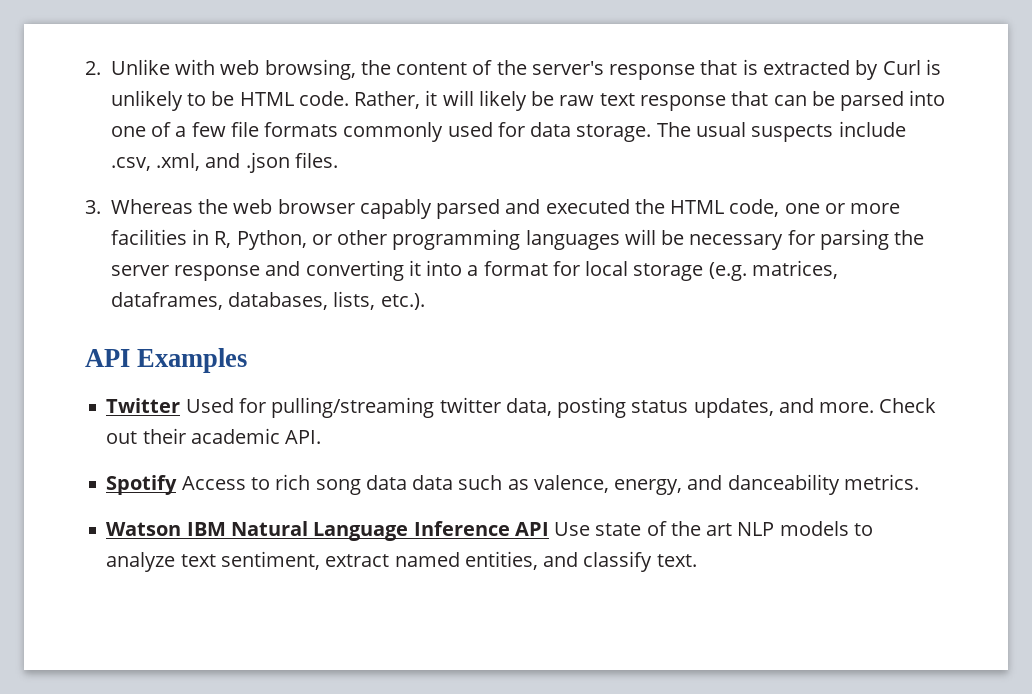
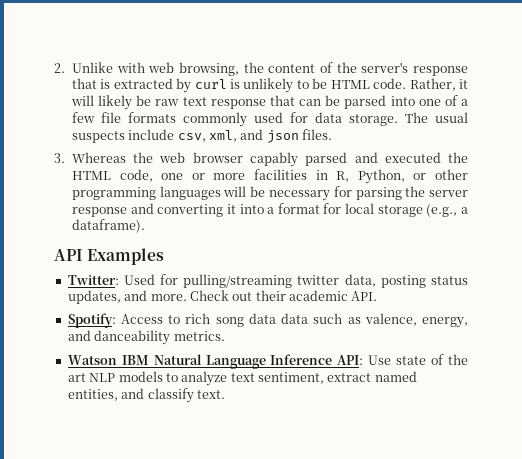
- 2. Unlike with web browsing, the content of the server's response that is extracted by Curl is unlikely to be HTML code.
+ 2. Unlike with web browsing, the content of the server's response that is extracted by curl is unlikely to be HTML code.
- The usual suspects include .csv, .xml, and .json files.
+ The usual suspects include csv, xml, and json files.
- 3. Whereas the web browser capably parsed and executed the HTML code, one or more facilities in R, Python, or other programming languages will be necessary for parsing the server response and converting it into a format for local storage (e.g. matrices, dataframes, databases, lists, etc.).
+ 3. Whereas the web browser capably parsed and executed the HTML code, one or more facilities in R, Python, or other programming languages will be necessary for parsing the server response and converting it into a format for local storage (e.g., a dataframe).
- Twitter Used for pulling/streaming twitter data, posting status updates, and more.
+ Twitter: Used for pulling/streaming twitter data, posting status updates, and more.
- Spotify Access to rich song data data such as valence, energy, and danceability metrics.
+ Spotify: Access to rich song data data such as valence, energy, and danceability metrics.
- Watson IBM Natural Language Inference API Use state of the art NLP models to analyze text sentiment, extract named entities, and classify text.
+ Watson IBM Natural Language Inference API: Use state of the art NLP models to analyze text sentiment, extract named entities, and classify text.

